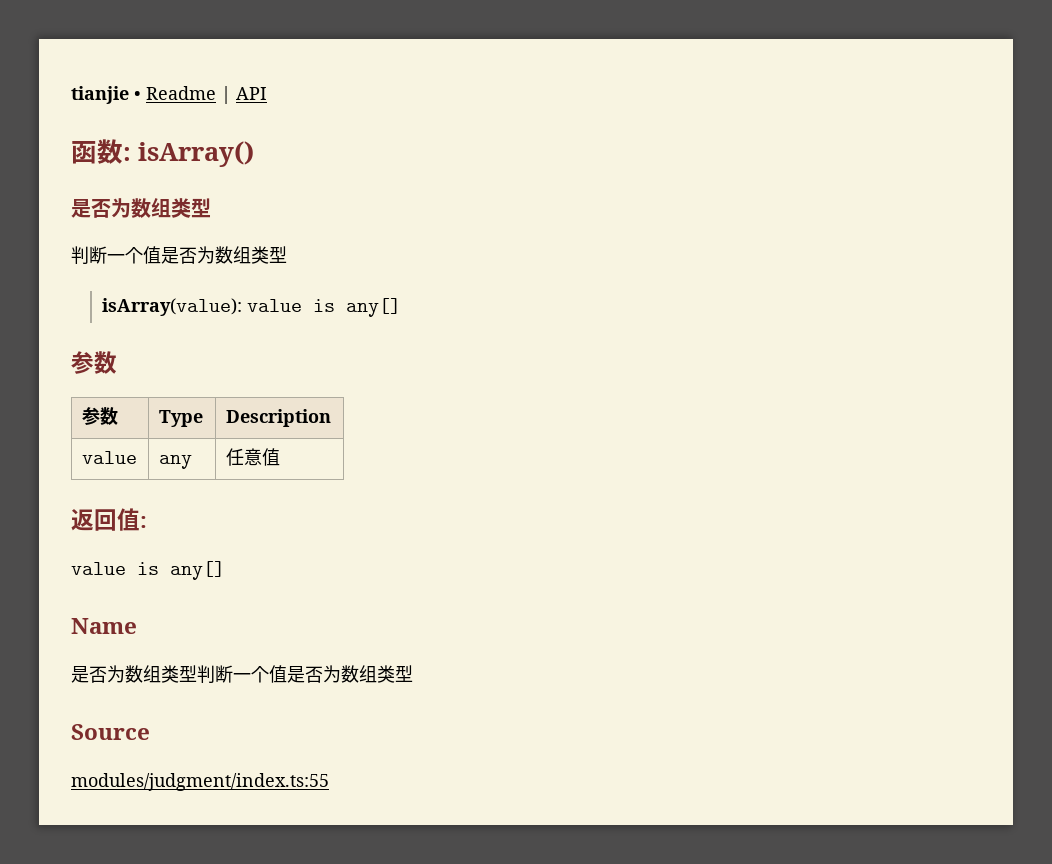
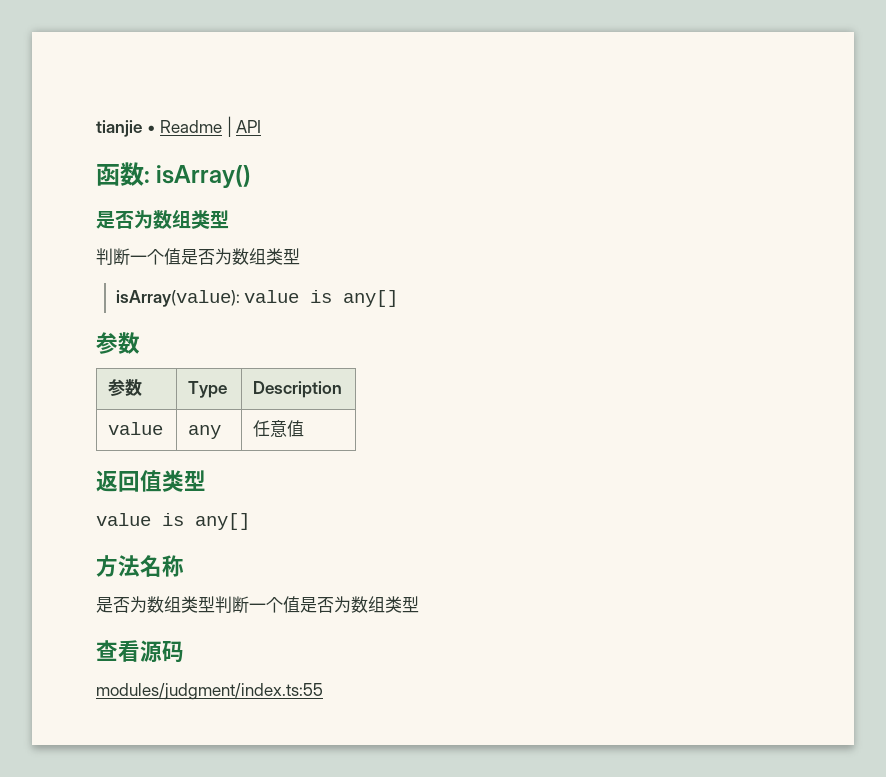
- 返回值:
+ 返回值类型
  value is any[]
- Name
+ 方法名称
- Source
+ 查看源码

